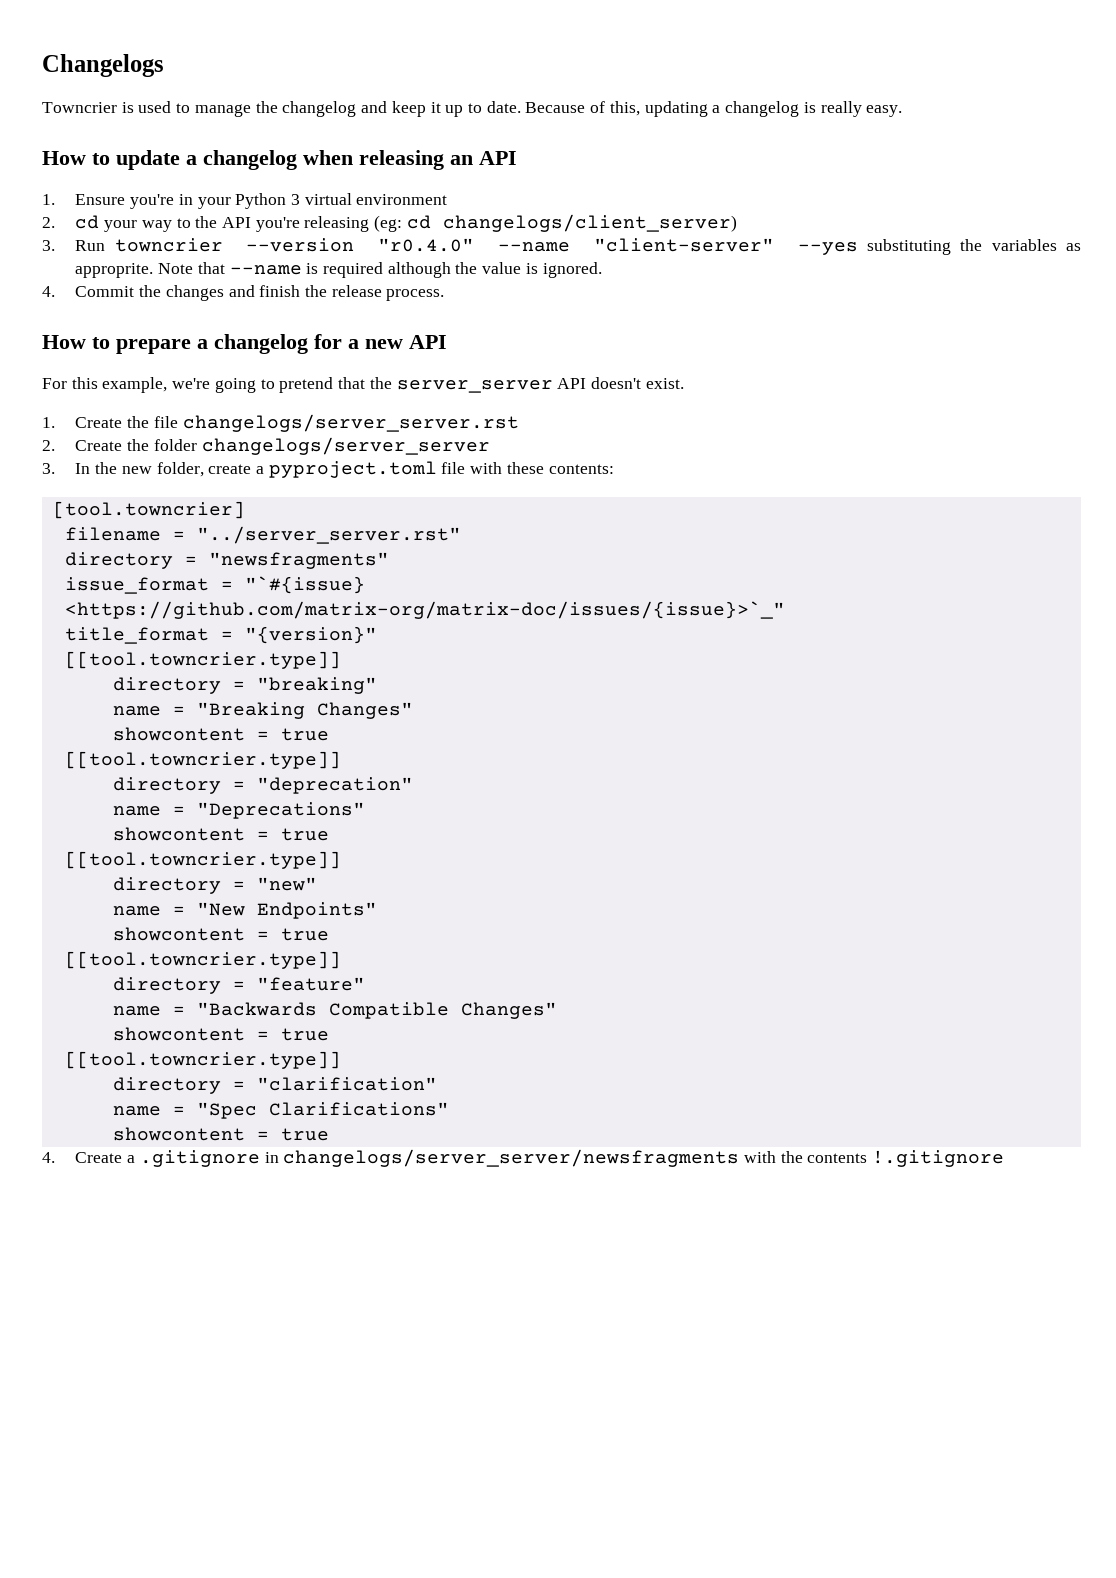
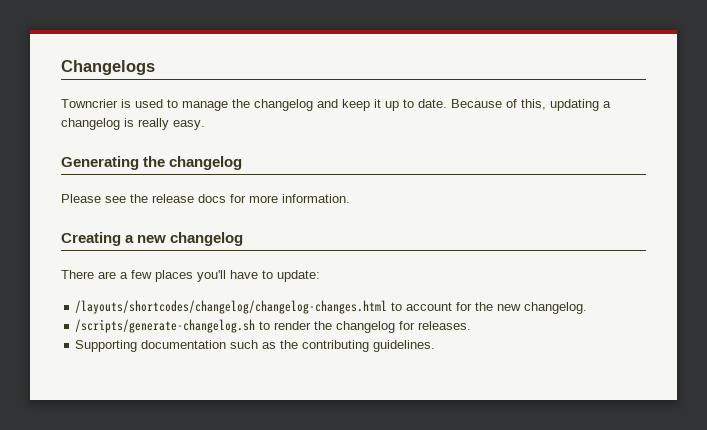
- How to update a changelog when releasing an API
- 1. Ensure you're in your Python 3 virtual environment
- 2. cd your way to the API you're releasing (eg: cd changelogs/client_server)
- 3. Run towncrier --version "r0.4.0" --name "client-server" --yes substituting the variables as approprite. Note that --name is required although the value is ignored.
- 4. Commit the changes and finish the release process.
- How to prepare a changelog for a new API
- For this example, we're going to pretend that the server_server API doesn't exist.
- 1. Create the file changelogs/server_server.rst
- 2. Create the folder changelogs/server_server
- 3. In the new folder, create a pyproject.toml file with these contents:
- [tool.towncrier]
- filename = "../server_server.rst"
- directory = "newsfragments"
- issue_format = "`#{issue} <https://github.com/matrix-org/matrix-doc/issues/{issue}>`_"
- title_format = "{version}"
- [[tool.towncrier.type]]
- directory = "breaking"
- name = "Breaking Changes"
- showcontent = true
- [[tool.towncrier.type]]
- directory = "deprecation"
- name = "Deprecations"
- showcontent = true
- [[tool.towncrier.type]]
- directory = "new"
- name = "New Endpoints"
- showcontent = true
- [[tool.towncrier.type]]
- directory = "feature"
- name = "Backwards Compatible Changes"
- showcontent = true
- [[tool.towncrier.type]]
- directory = "clarification"
- name = "Spec Clarifications"
- showcontent = true
- 4. Create a .gitignore in changelogs/server_server/newsfragments with the contents !.gitignore
+ Generating the changelog
+ Please see the release docs for more information.
+ Creating a new changelog
+ There are a few places you'll have to update:
+ /layouts/shortcodes/changelog/changelog-changes.html to account for the new changelog.
+ /scripts/generate-changelog.sh to render the changelog for releases.
+ Supporting documentation such as the contributing guidelines.

